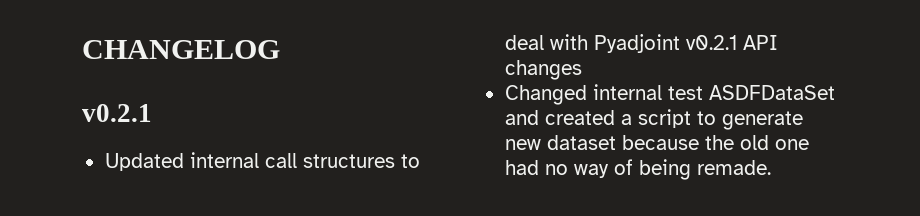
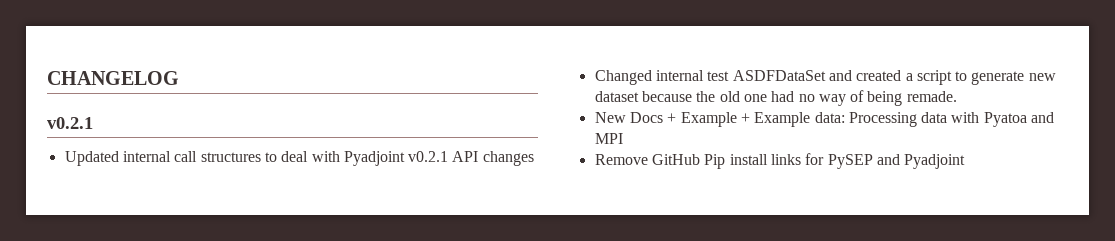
+ New Docs + Example + Example data: Processing data with Pyatoa and MPI
+ Remove GitHub Pip install links for PySEP and Pyadjoint

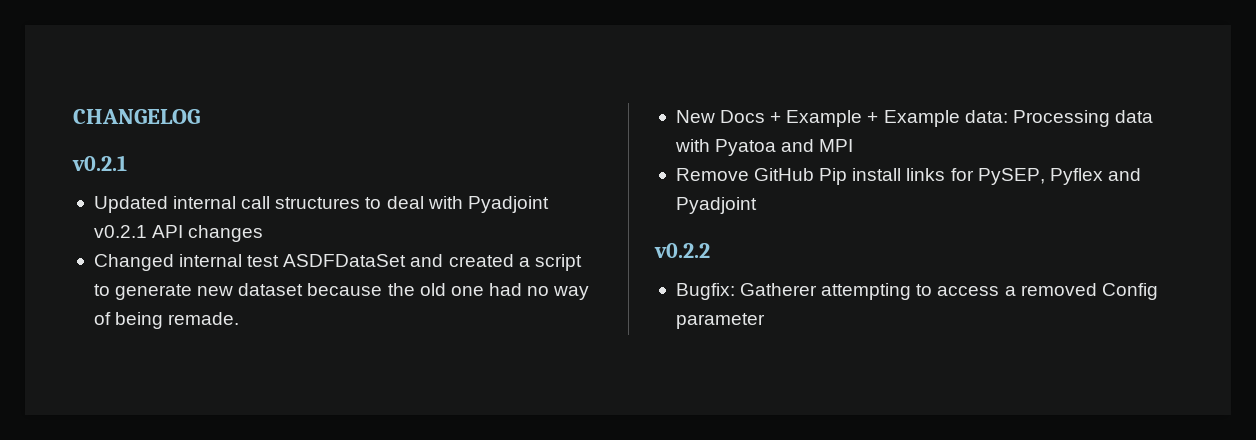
- Remove GitHub Pip install links for PySEP and Pyadjoint
+ Remove GitHub Pip install links for PySEP, Pyflex and Pyadjoint
+ v0.2.2
+ Bugfix: Gatherer attempting to access a removed Config parameter

